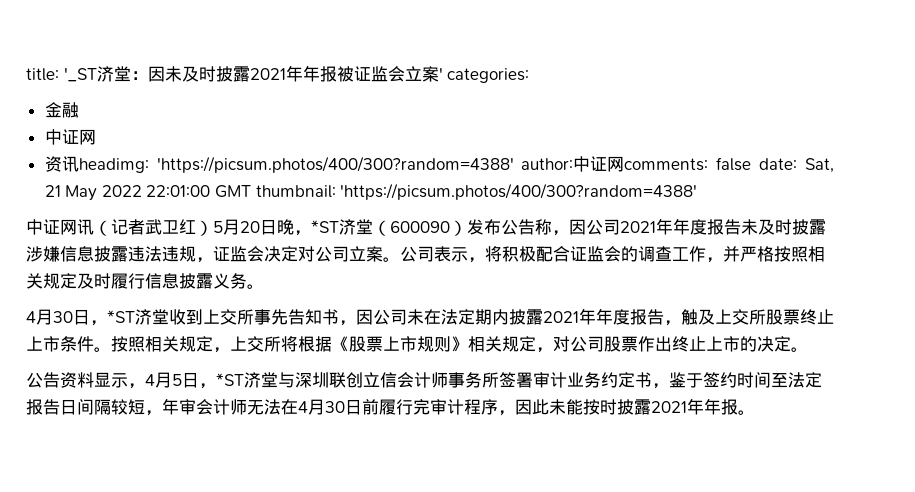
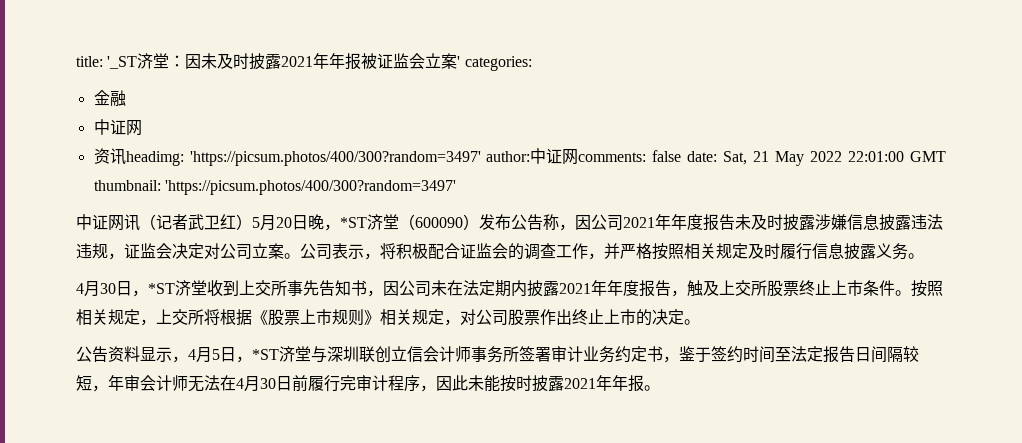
- 资讯headimg: 'https://picsum.photos/400/300?random=4388' author:中证网comments: false date: Sat, 21 May 2022 22:01:00 GMT thumbnail: 'https://picsum.photos/400/300?random=4388'
+ 资讯headimg: 'https://picsum.photos/400/300?random=3497' author:中证网comments: false date: Sat, 21 May 2022 22:01:00 GMT thumbnail: 'https://picsum.photos/400/300?random=3497'

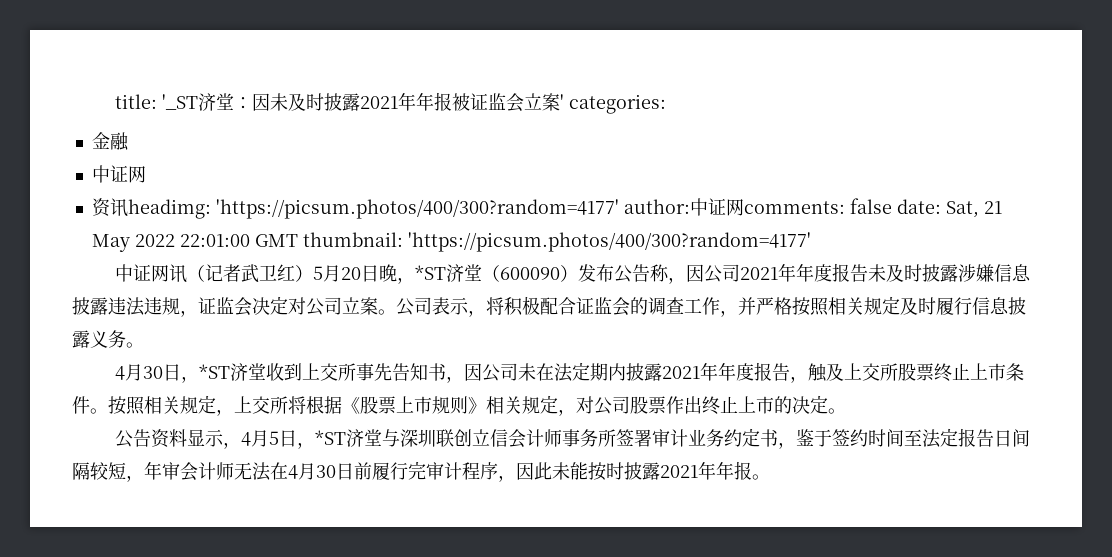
- 资讯headimg: 'https://picsum.photos/400/300?random=3497' author:中证网comments: false date: Sat, 21 May 2022 22:01:00 GMT thumbnail: 'https://picsum.photos/400/300?random=3497'
+ 资讯headimg: 'https://picsum.photos/400/300?random=4177' author:中证网comments: false date: Sat, 21 May 2022 22:01:00 GMT thumbnail: 'https://picsum.photos/400/300?random=4177'

